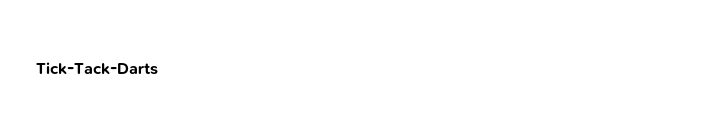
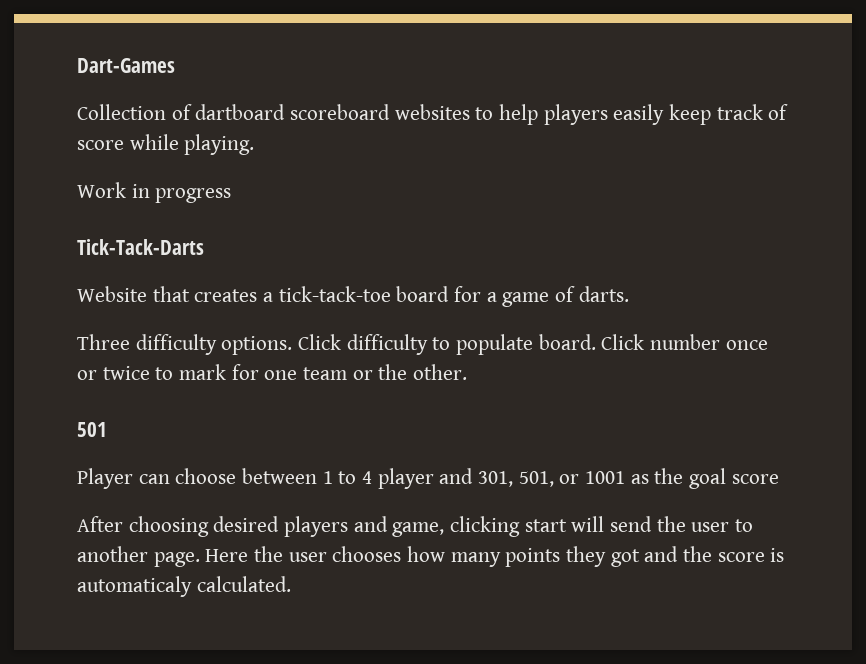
+ Dart-Games
+ Collection of dartboard scoreboard websites to help players easily keep track of score while playing.
+ Work in progress
  Tick-Tack-Darts
+ Website that creates a tick-tack-toe board for a game of darts.
+ Three difficulty options. Click difficulty to populate board. Click number once or twice to mark for one team or the other.
+ 501
+ Player can choose between 1 to 4 player and 301, 501, or 1001 as the goal score
+ After choosing desired players and game, clicking start will send the user to another page. Here the user chooses how many points they got and the score is automaticaly calculated.

